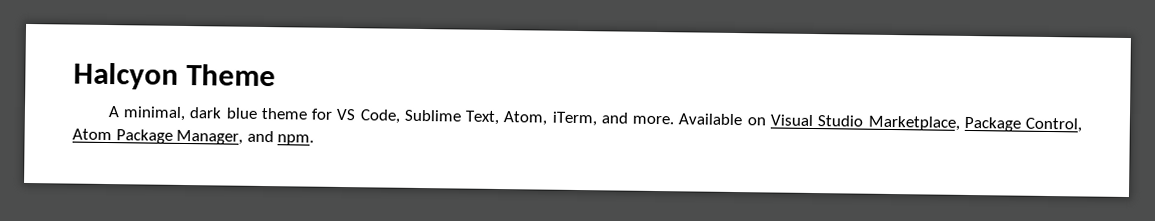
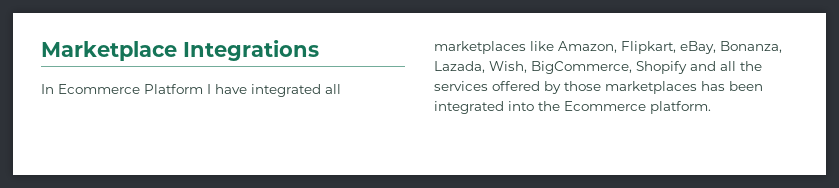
- Halcyon Theme
- A minimal, dark blue theme for VS Code, Sublime Text, Atom, iTerm, and more. Available on Visual Studio Marketplace, Package Control, Atom Package Manager, and npm.
+ Marketplace Integrations
+ In Ecommerce Platform I have integrated all marketplaces like Amazon, Flipkart, eBay, Bonanza, Lazada, Wish, BigCommerce, Shopify and all the services offered by those marketplaces has been integrated into the Ecommerce platform.

